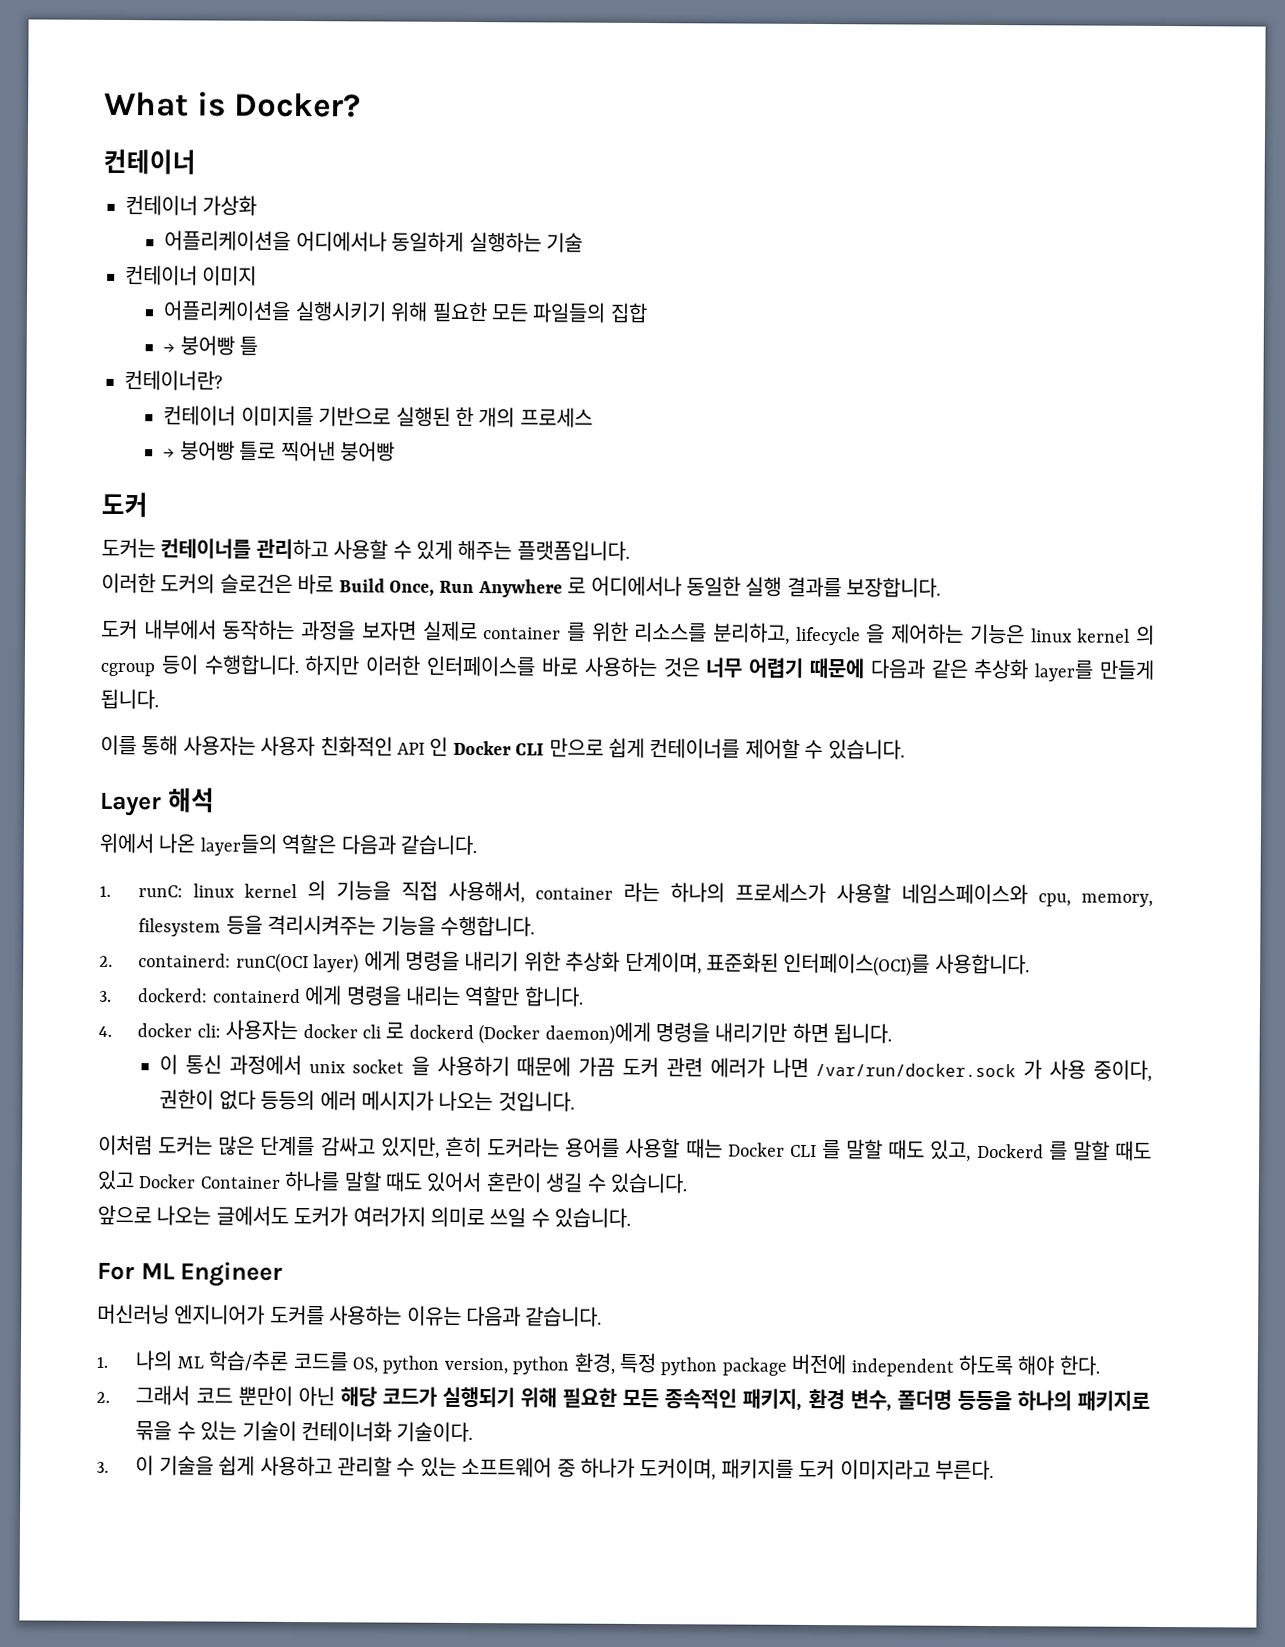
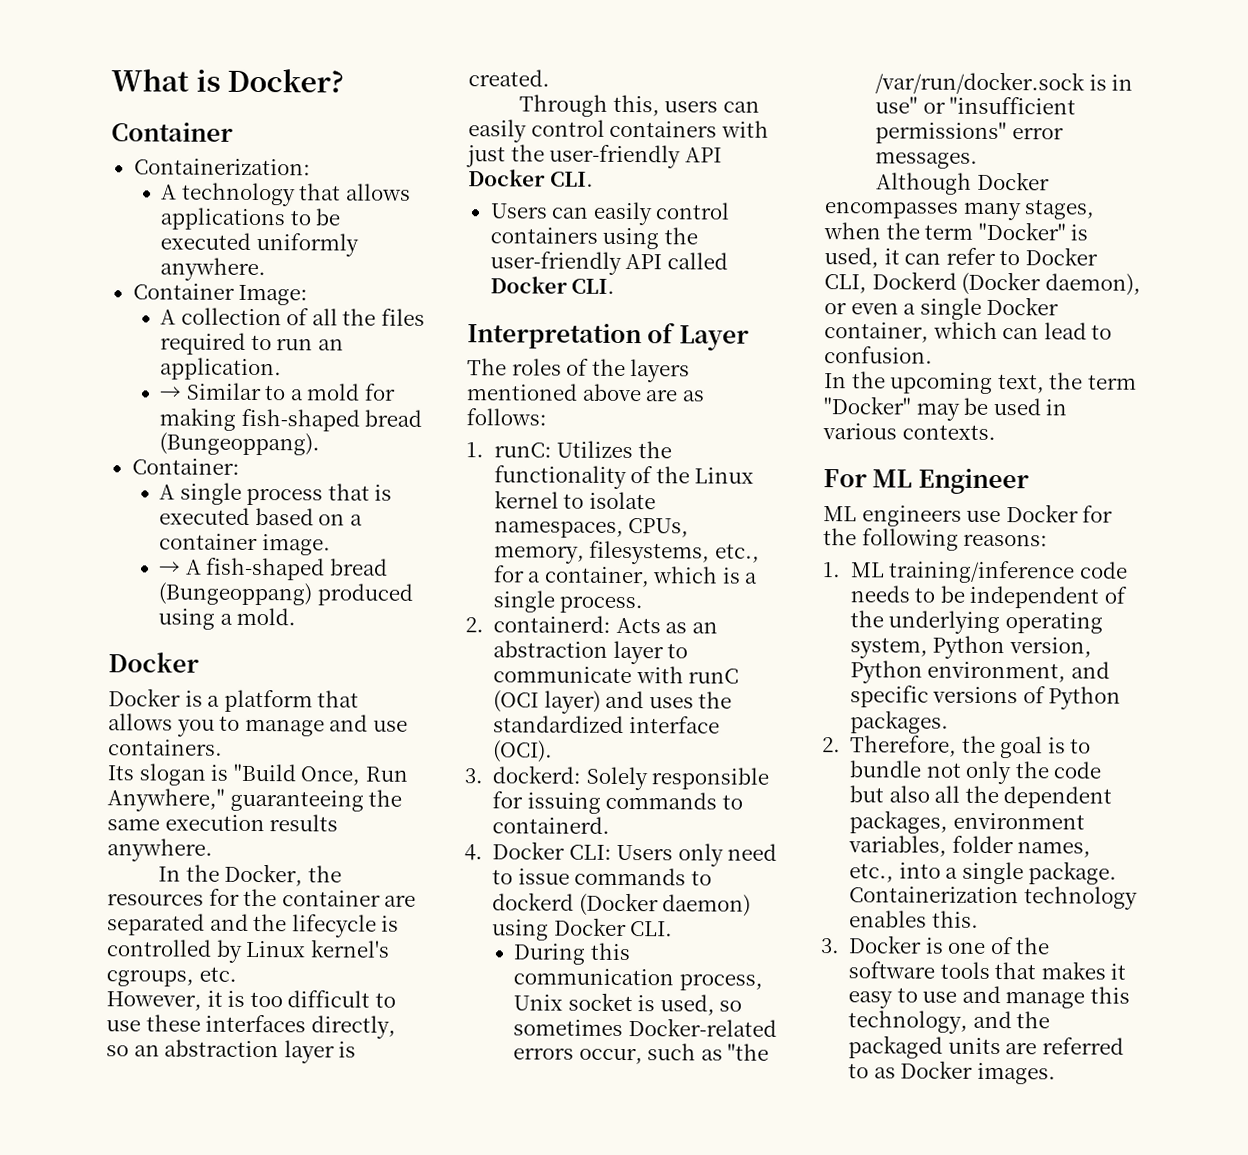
  What is Docker?
- 컨테이너
- 컨테이너 가상화
- 어플리케이션을 어디에서나 동일하게 실행하는 기술
- 컨테이너 이미지
- 어플리케이션을 실행시키기 위해 필요한 모든 파일들의 집합
- → 붕어빵 틀
- 컨테이너란?
- 컨테이너 이미지를 기반으로 실행된 한 개의 프로세스
- → 붕어빵 틀로 찍어낸 붕어빵
- 도커
- 도커는 컨테이너를 관리하고 사용할 수 있게 해주는 플랫폼입니다.
- 이러한 도커의 슬로건은 바로 Build Once, Run Anywhere 로 어디에서나 동일한 실행 결과를 보장합니다.
- 도커 내부에서 동작하는 과정을 보자면 실제로 container 를 위한 리소스를 분리하고, lifecycle 을 제어하는 기능은 linux kernel 의 cgroup 등이 수행합니다. 하지만 이러한 인터페이스를 바로 사용하는 것은 너무 어렵기 때문에 다음과 같은 추상화 layer를 만들게 됩니다.
- 이를 통해 사용자는 사용자 친화적인 API 인 Docker CLI 만으로 쉽게 컨테이너를 제어할 수 있습니다.
- Layer 해석
- 위에서 나온 layer들의 역할은 다음과 같습니다.
- 1. runC: linux kernel 의 기능을 직접 사용해서, container 라는 하나의 프로세스가 사용할 네임스페이스와 cpu, memory, filesystem 등을 격리시켜주는 기능을 수행합니다.
- 2. containerd: runC(OCI layer) 에게 명령을 내리기 위한 추상화 단계이며, 표준화된 인터페이스(OCI)를 사용합니다.
- 3. dockerd: containerd 에게 명령을 내리는 역할만 합니다.
- 4. docker cli: 사용자는 docker cli 로 dockerd (Docker daemon)에게 명령을 내리기만 하면 됩니다.
- 이 통신 과정에서 unix socket 을 사용하기 때문에 가끔 도커 관련 에러가 나면 /var/run/docker.sock 가 사용 중이다, 권한이 없다 등등의 에러 메시지가 나오는 것입니다.
- 이처럼 도커는 많은 단계를 감싸고 있지만, 흔히 도커라는 용어를 사용할 때는 Docker CLI 를 말할 때도 있고, Dockerd 를 말할 때도 있고 Docker Container 하나를 말할 때도 있어서 혼란이 생길 수 있습니다.
- 앞으로 나오는 글에서도 도커가 여러가지 의미로 쓰일 수 있습니다.
+ Container
+ Containerization:
+ A technology that allows applications to be executed uniformly anywhere.
+ Container Image:
+ A collection of all the files required to run an application.
+ → Similar to a mold for making fish-shaped bread (Bungeoppang).
+ Container:
+ A single process that is executed based on a container image.
+ → A fish-shaped bread (Bungeoppang) produced using a mold.
+ Docker
+ Docker is a platform that allows you to manage and use containers.
+ Its slogan is "Build Once, Run Anywhere," guaranteeing the same execution results anywhere.
+ In the Docker, the resources for the container are separated and the lifecycle is controlled by Linux kernel's cgroups, etc.
+ However, it is too difficult to use these interfaces directly, so an abstraction layer is created.
+ Through this, users can easily control containers with just the user-friendly API Docker CLI.
+ Users can easily control containers using the user-friendly API called Docker CLI.
+ Interpretation of Layer
+ The roles of the layers mentioned above are as follows:
+ 1. runC: Utilizes the functionality of the Linux kernel to isolate namespaces, CPUs, memory, filesystems, etc., for a container, which is a single process.
+ 2. containerd: Acts as an abstraction layer to communicate with runC (OCI layer) and uses the standardized interface (OCI).
+ 3. dockerd: Solely responsible for issuing commands to containerd.
+ 4. Docker CLI: Users only need to issue commands to dockerd (Docker daemon) using Docker CLI.
+ During this communication process, Unix socket is used, so sometimes Docker-related errors occur, such as "the /var/run/docker.sock is in use" or "insufficient permissions" error messages.
+ Although Docker encompasses many stages, when the term "Docker" is used, it can refer to Docker CLI, Dockerd (Docker daemon), or even a single Docker container, which can lead to confusion.
+ In the upcoming text, the term "Docker" may be used in various contexts.
  For ML Engineer
- 머신러닝 엔지니어가 도커를 사용하는 이유는 다음과 같습니다.
- 1. 나의 ML 학습/추론 코드를 OS, python version, python 환경, 특정 python package 버전에 independent 하도록 해야 한다.
- 2. 그래서 코드 뿐만이 아닌 해당 코드가 실행되기 위해 필요한 모든 종속적인 패키지, 환경 변수, 폴더명 등등을 하나의 패키지로 묶을 수 있는 기술이 컨테이너화 기술이다.
- 3. 이 기술을 쉽게 사용하고 관리할 수 있는 소프트웨어 중 하나가 도커이며, 패키지를 도커 이미지라고 부른다.
+ ML engineers use Docker for the following reasons:
+ 1. ML training/inference code needs to be independent of the underlying operating system, Python version, Python environment, and specific versions of Python packages.
+ 2. Therefore, the goal is to bundle not only the code but also all the dependent packages, environment variables, folder names, etc., into a single package. Containerization technology enables this.
+ 3. Docker is one of the software tools that makes it easy to use and manage this technology, and the packaged units are referred to as Docker images.

